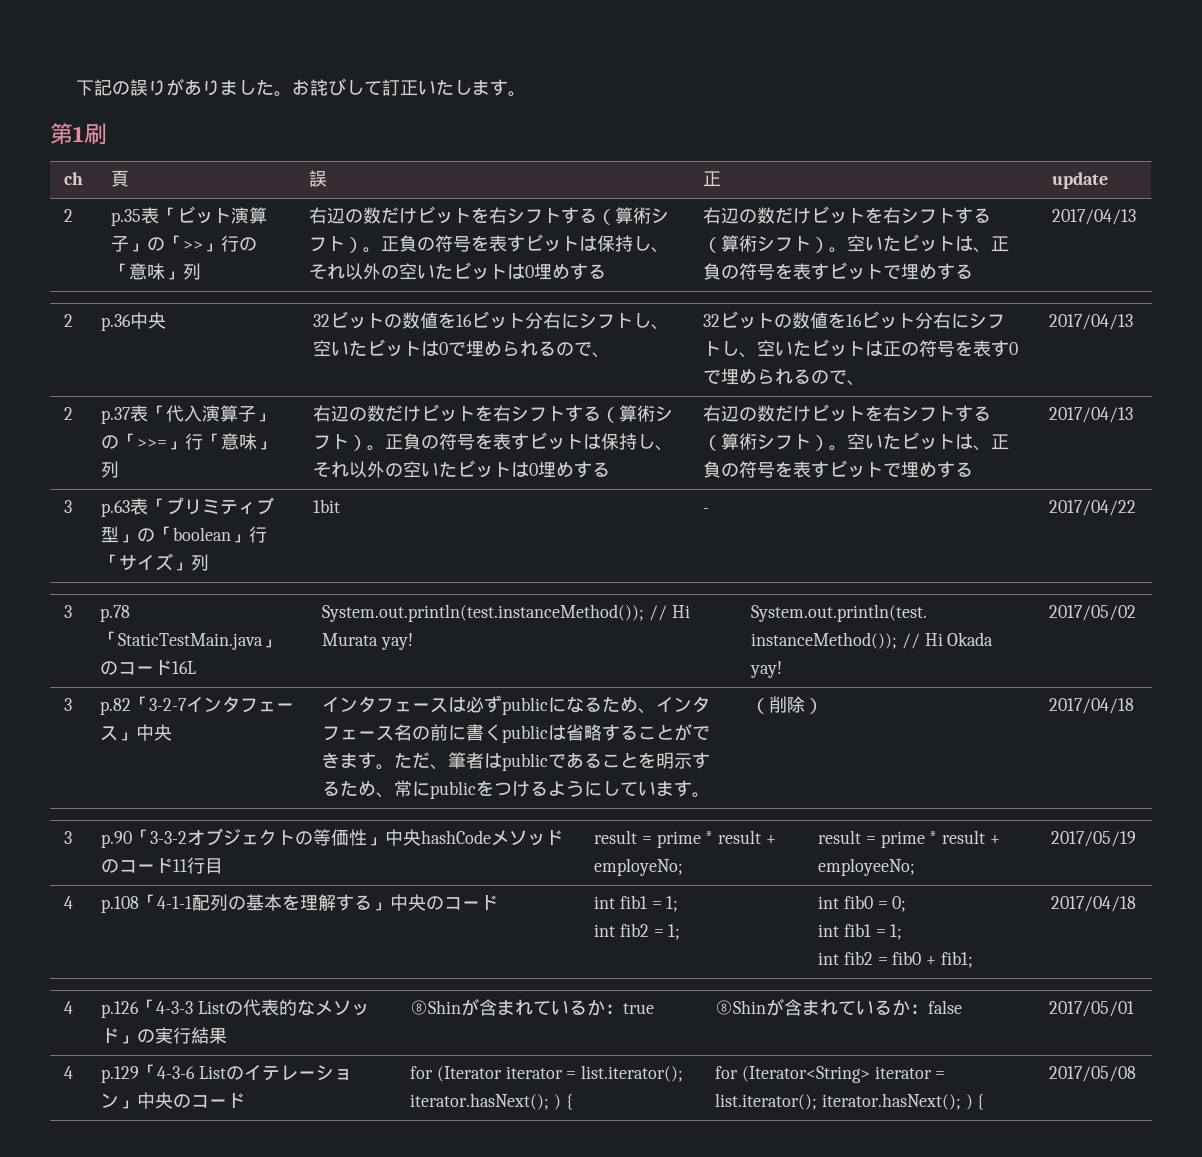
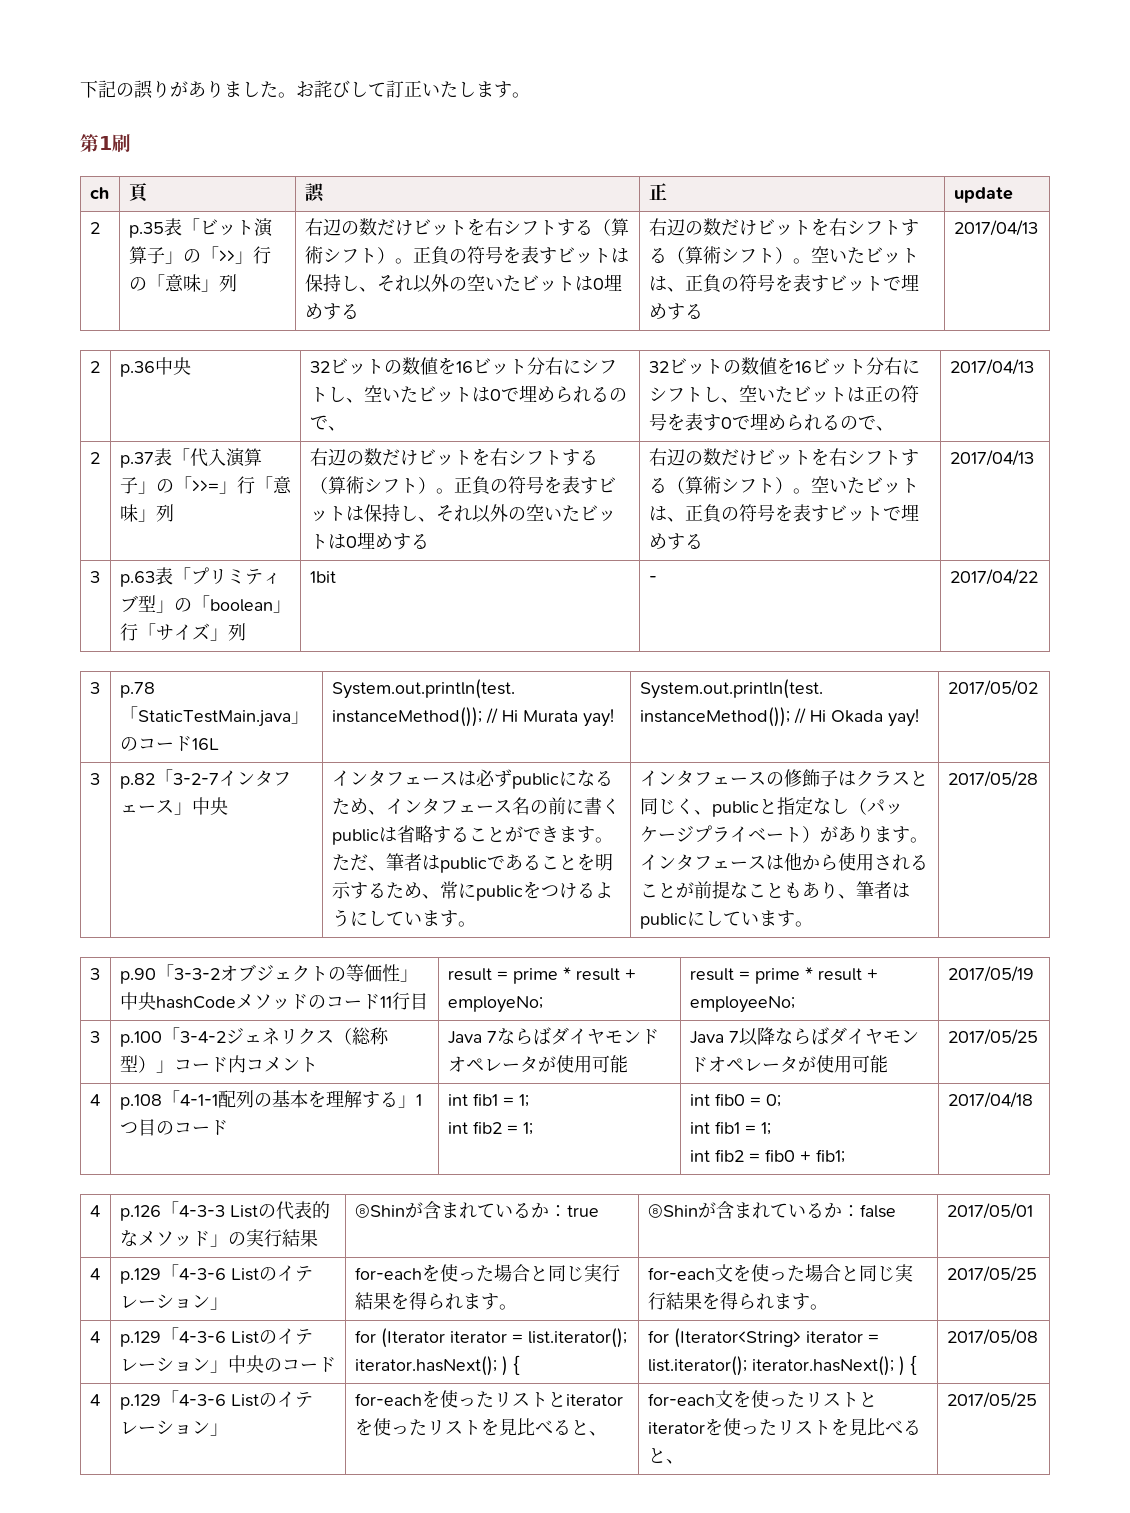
- （削除） | 2017/04/18
+ インタフェースの修飾子はクラスと同じく、publicと指定なし（パッケージプライベート）があります。インタフェースは他から使用されることが前提なこともあり、筆者はpublicにしています。 | 2017/05/28
+ 3 | p.100「3-4-2ジェネリクス（総称型）」コード内コメント | Java 7ならばダイヤモンドオペレータが使用可能 | Java 7以降ならばダイヤモンドオペレータが使用可能 | 2017/05/25
- 4 | p.108「4-1-1配列の基本を理解する」中央のコード | int fib1 = 1;
+ 4 | p.108「4-1-1配列の基本を理解する」1つ目のコード | int fib1 = 1;
+ 4 | p.129「4-3-6 Listのイテレーション」 | for-eachを使った場合と同じ実行結果を得られます。 | for-each文を使った場合と同じ実行結果を得られます。 | 2017/05/25
+ 4 | p.129「4-3-6 Listのイテレーション」 | for-eachを使ったリストとiteratorを使ったリストを見比べると、 | for-each文を使ったリストとiteratorを使ったリストを見比べると、 | 2017/05/25

